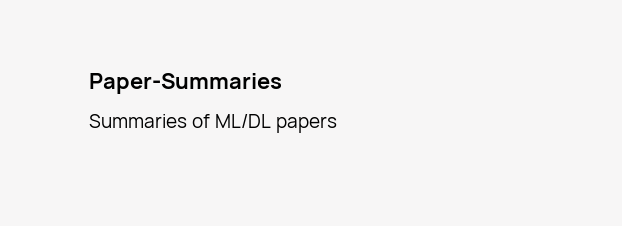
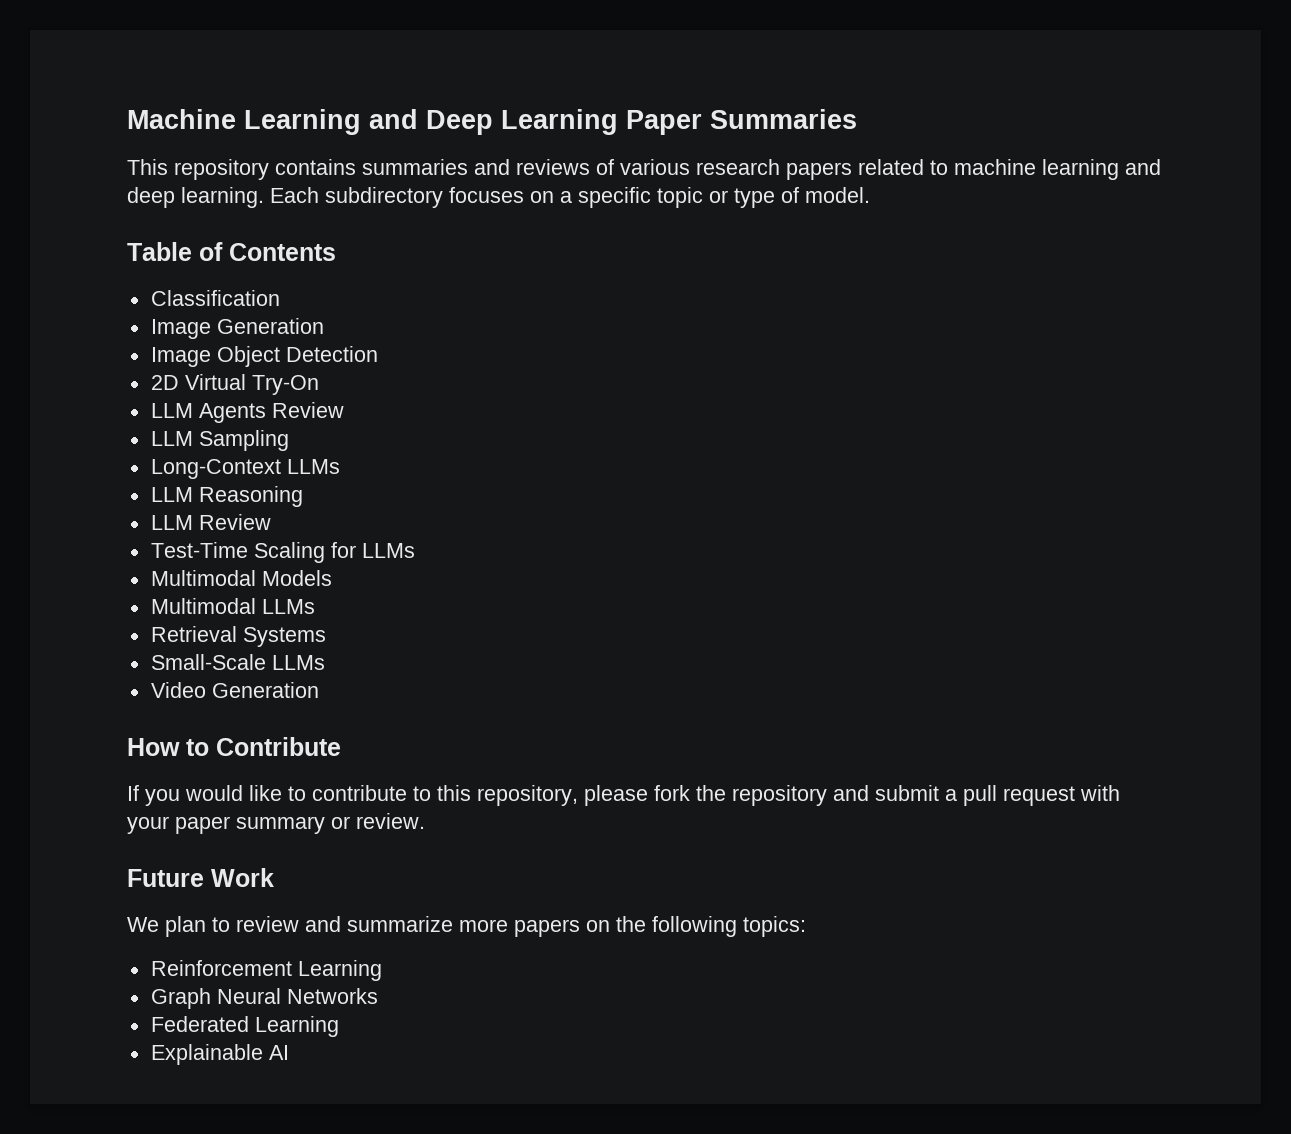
- Paper-Summaries
- Summaries of ML/DL papers
+ Machine Learning and Deep Learning Paper Summaries
+ This repository contains summaries and reviews of various research papers related to machine learning and deep learning. Each subdirectory focuses on a specific topic or type of model.
+ Table of Contents
+ Classification
+ Image Generation
+ Image Object Detection
+ 2D Virtual Try-On
+ LLM Agents Review
+ LLM Sampling
+ Long-Context LLMs
+ LLM Reasoning
+ LLM Review
+ Test-Time Scaling for LLMs
+ Multimodal Models
+ Multimodal LLMs
+ Retrieval Systems
+ Small-Scale LLMs
+ Video Generation
+ How to Contribute
+ If you would like to contribute to this repository, please fork the repository and submit a pull request with your paper summary or review.
+ Future Work
+ We plan to review and summarize more papers on the following topics:
+ Reinforcement Learning
+ Graph Neural Networks
+ Federated Learning
+ Explainable AI

